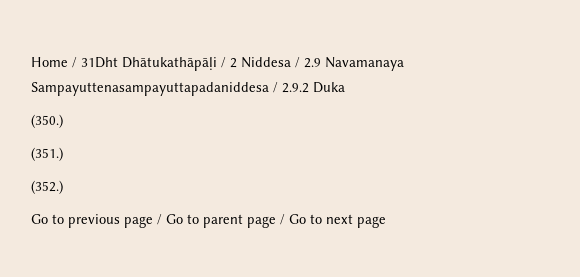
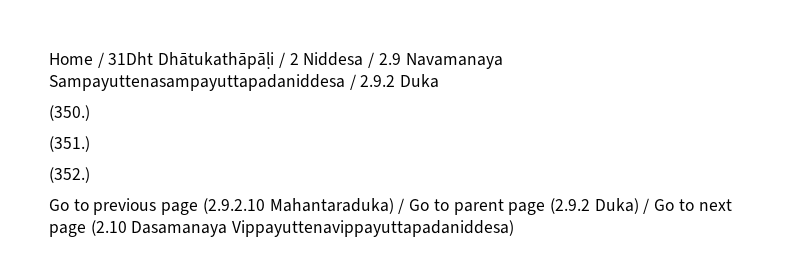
- Go to previous page / Go to parent page / Go to next page
+ Go to previous page (2.9.2.10 Mahantaraduka) / Go to parent page (2.9.2 Duka) / Go to next page (2.10 Dasamanaya Vippayuttenavippayuttapadaniddesa)

